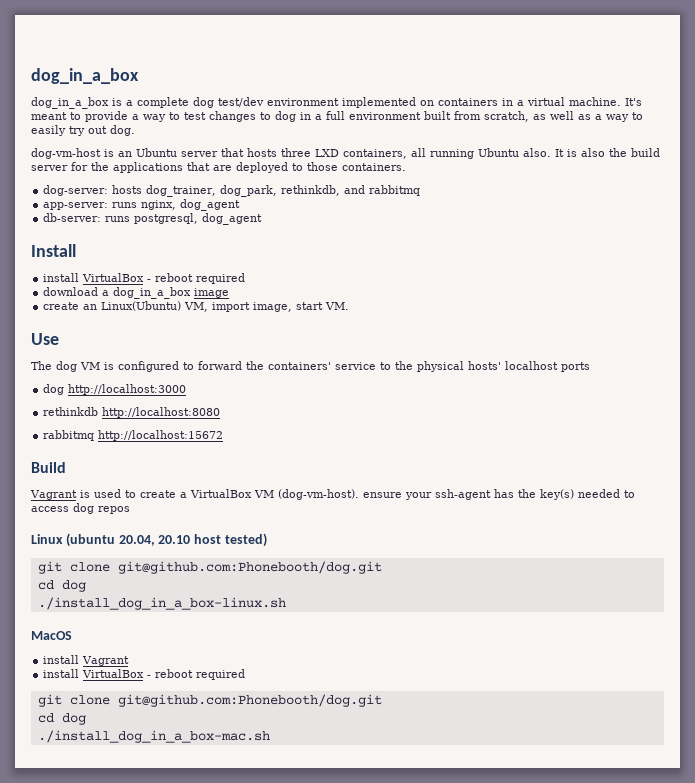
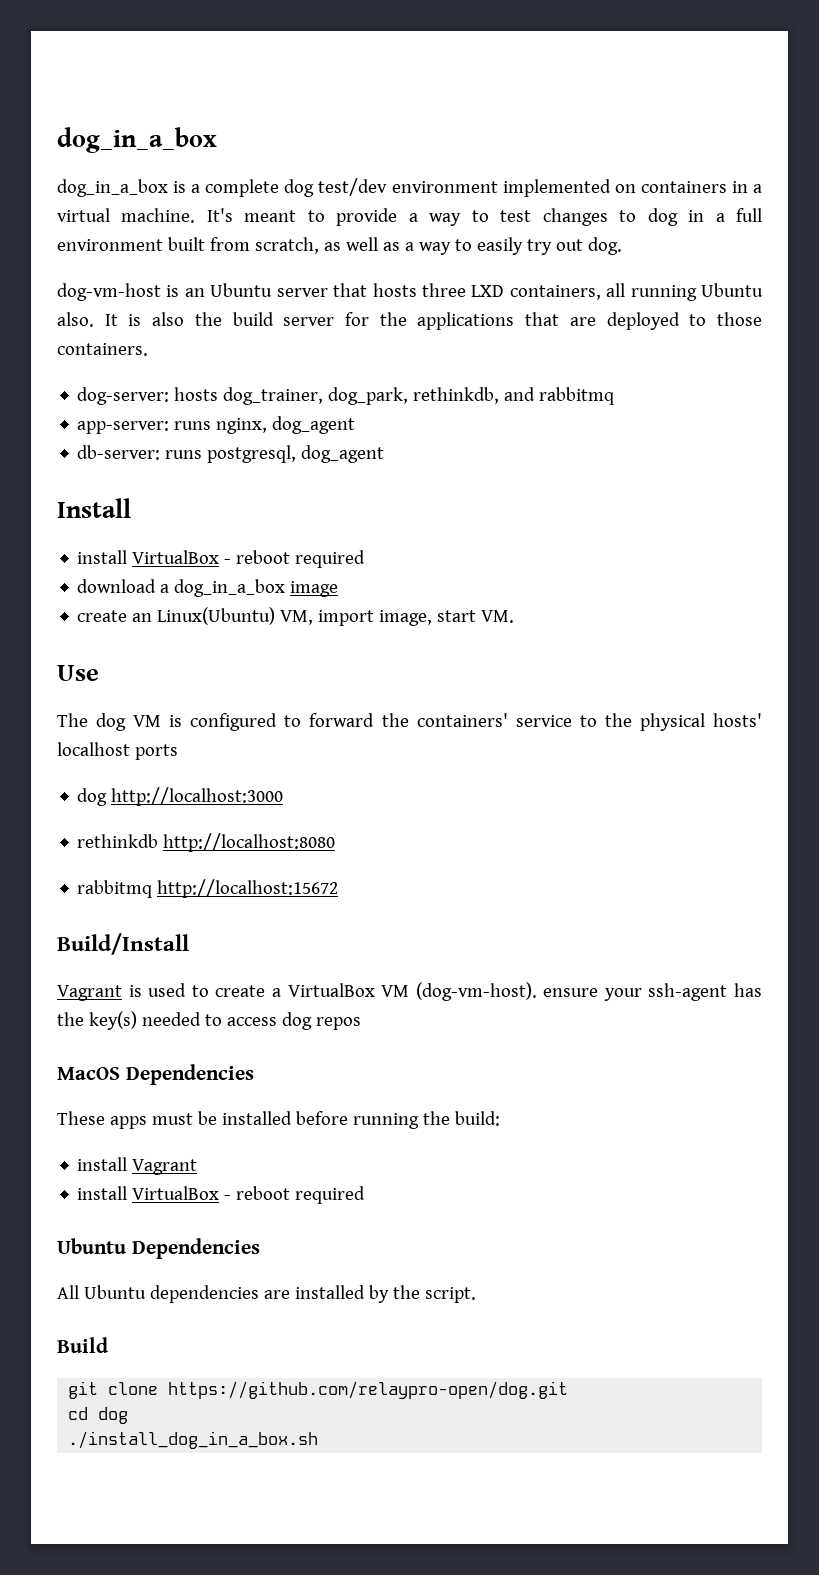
- Build
+ Build/Install
- Linux (ubuntu 20.04, 20.10 host tested)
- git clone git@github.com:Phonebooth/dog.git
- cd dog
- ./install_dog_in_a_box-linux.sh
- MacOS
+ MacOS Dependencies
+ These apps must be installed before running the build:
  install Vagrant
  install VirtualBox - reboot required
- git clone git@github.com:Phonebooth/dog.git
+ Ubuntu Dependencies
+ All Ubuntu dependencies are installed by the script.
+ Build
+ git clone https://github.com/relaypro-open/dog.git
  cd dog
- ./install_dog_in_a_box-mac.sh
+ ./install_dog_in_a_box.sh

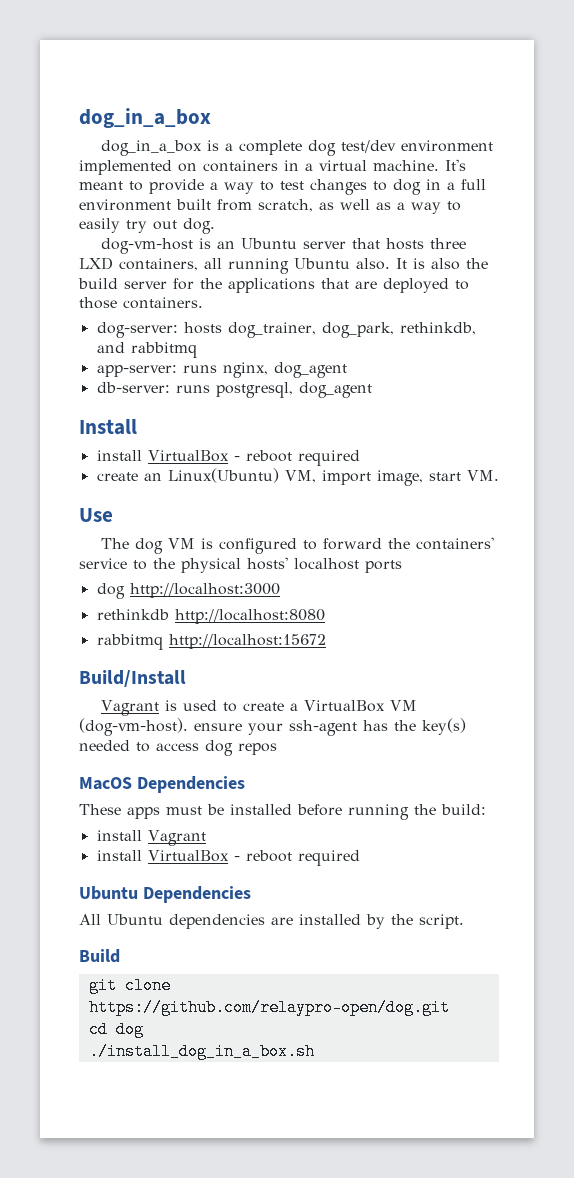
- download a dog_in_a_box image

